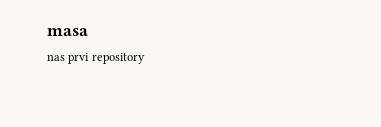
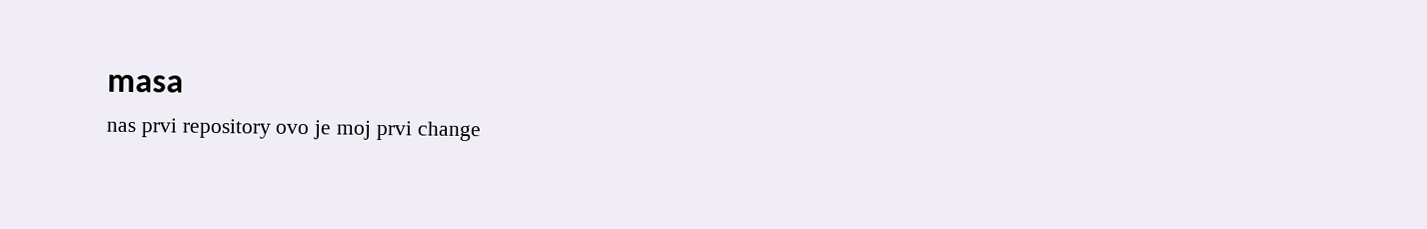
- nas prvi repository
+ nas prvi repository ovo je moj prvi change

